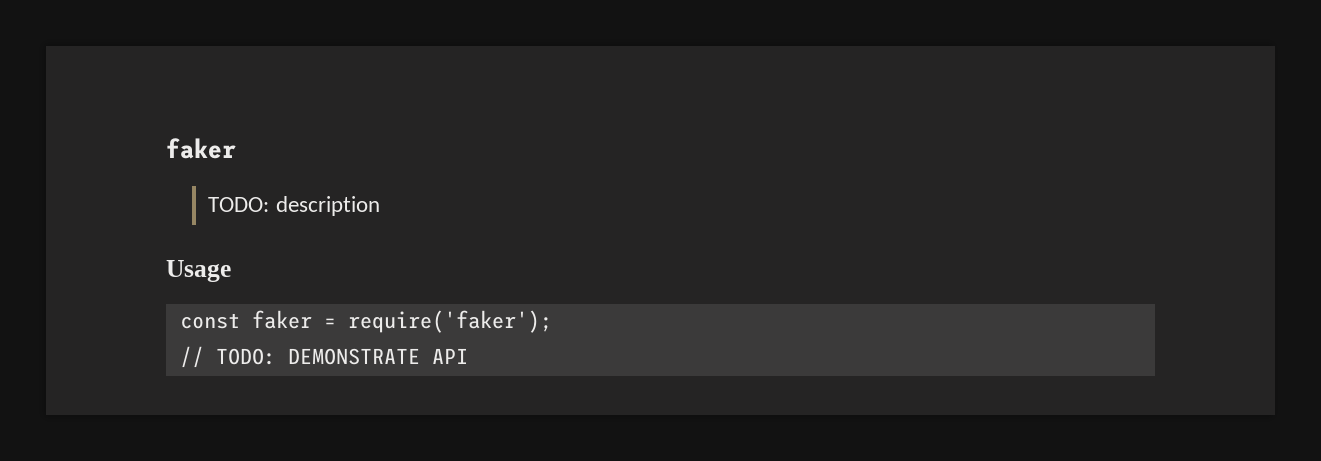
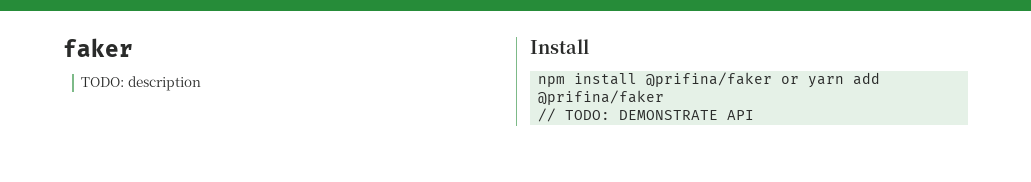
- Usage
- const faker = require('faker');
+ Install
+ npm install @prifina/faker or yarn add @prifina/faker

